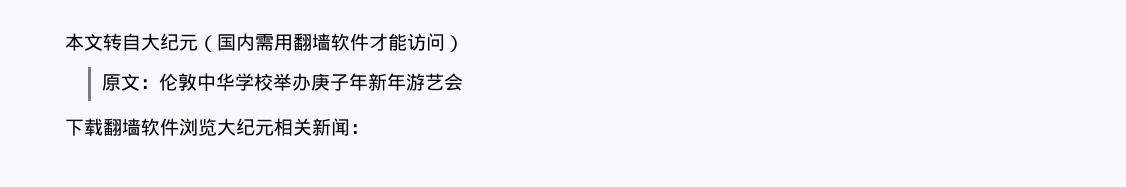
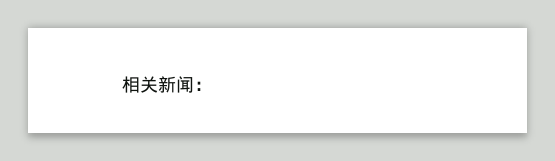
- 本文转自大纪元（国内需用翻墙软件才能访问）
- 原文：伦敦中华学校举办庚子年新年游艺会
- 下载翻墙软件浏览大纪元相关新闻：
+ 相关新闻：

